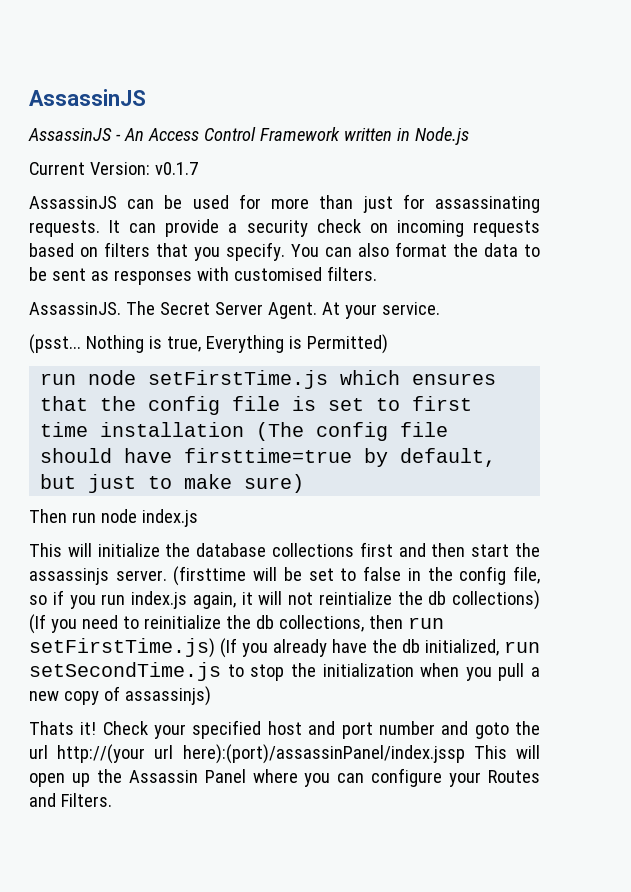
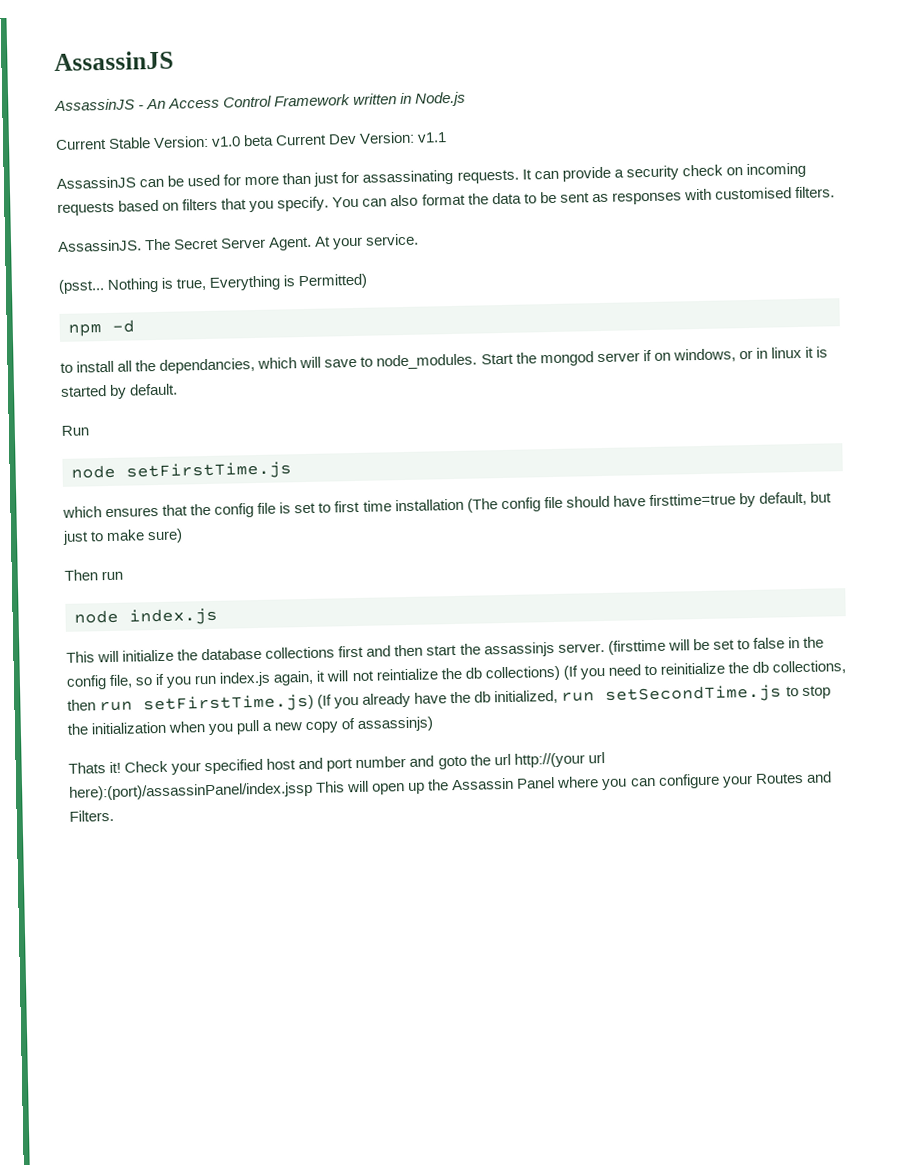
- Current Version: v0.1.7
+ Current Stable Version: v1.0 beta Current Dev Version: v1.1
- run node setFirstTime.js which ensures that the config file is set to first time installation (The config file should have firsttime=true by default, but just to make sure)
+ npm -d
+ to install all the dependancies, which will save to node_modules. Start the mongod server if on windows, or in linux it is started by default.
+ Run
+ node setFirstTime.js
+ which ensures that the config file is set to first time installation (The config file should have firsttime=true by default, but just to make sure)
- Then run node index.js
+ Then run
+ node index.js

